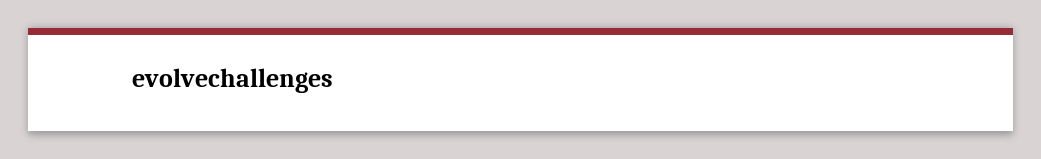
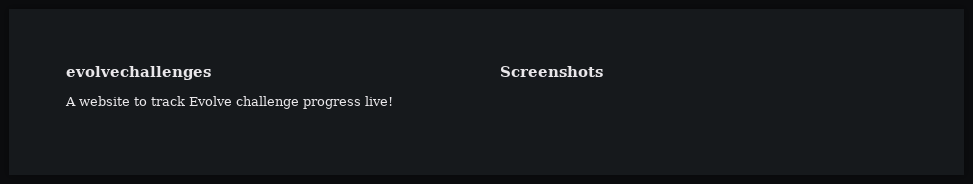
+ A website to track Evolve challenge progress live!
+ Screenshots

